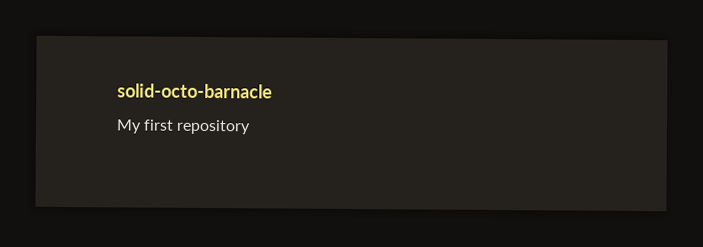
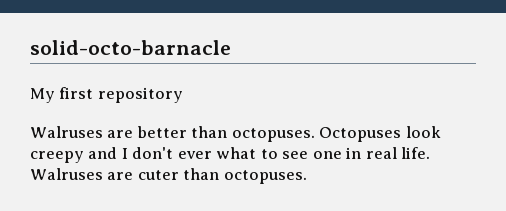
+ Walruses are better than octopuses. Octopuses look creepy and I don't ever what to see one in real life. Walruses are cuter than octopuses.

